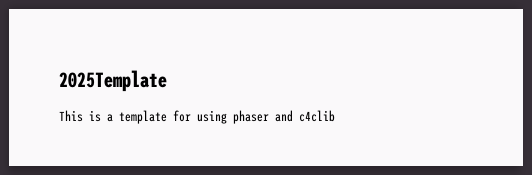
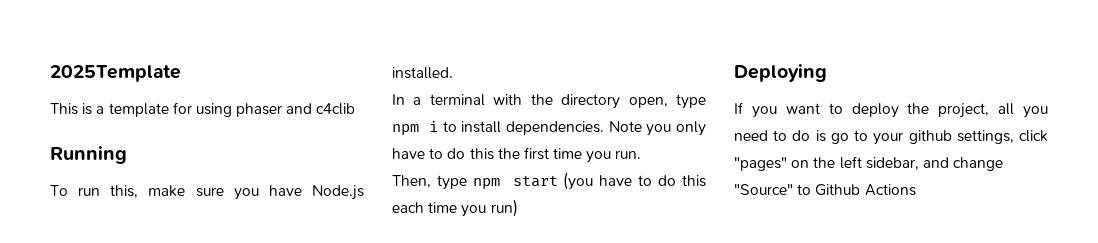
+ Running
+ To run this, make sure you have Node.js installed.
+ In a terminal with the directory open, type npm i to install dependencies. Note you only have to do this the first time you run.
+ Then, type npm start (you have to do this each time you run)
+ Deploying
+ If you want to deploy the project, all you need to do is go to your github settings, click "pages" on the left sidebar, and change "Source" to Github Actions

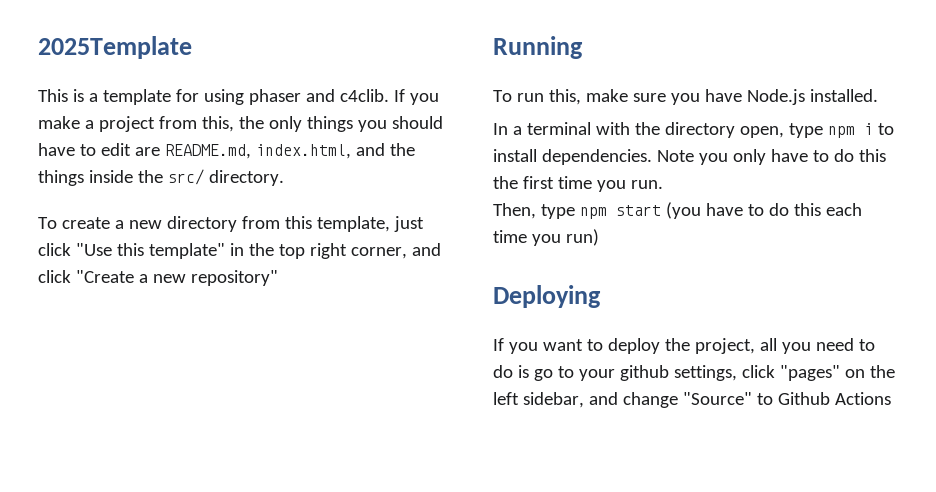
- This is a template for using phaser and c4clib
+ This is a template for using phaser and c4clib. If you make a project from this, the only things you should have to edit are README.md, index.html, and the things inside the src/ directory.
+ To create a new directory from this template, just click "Use this template" in the top right corner, and click "Create a new repository"

